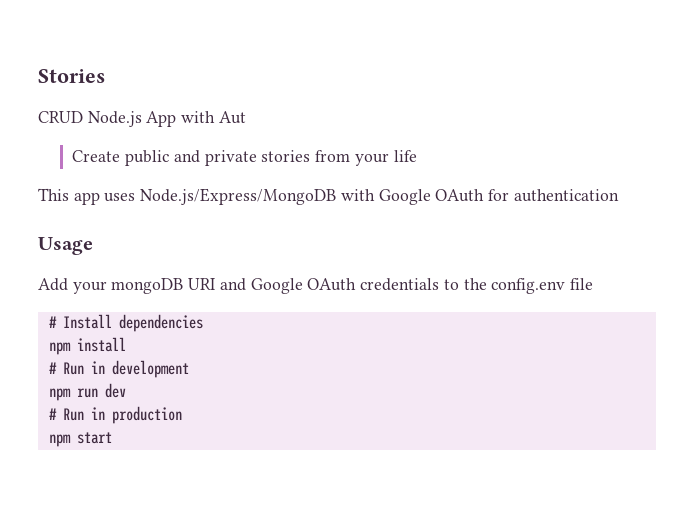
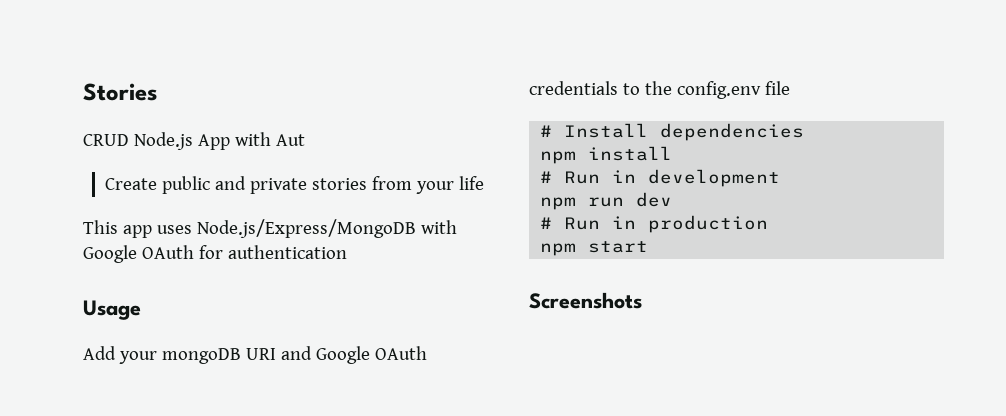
+ Screenshots

